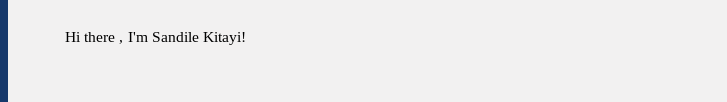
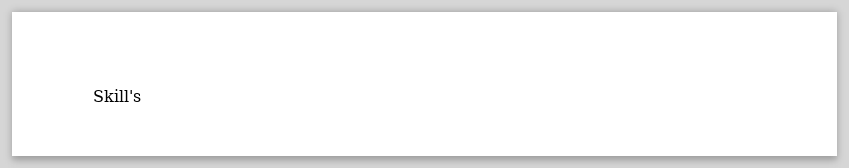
- Hi there , I'm Sandile Kitayi!
+ Skill's

